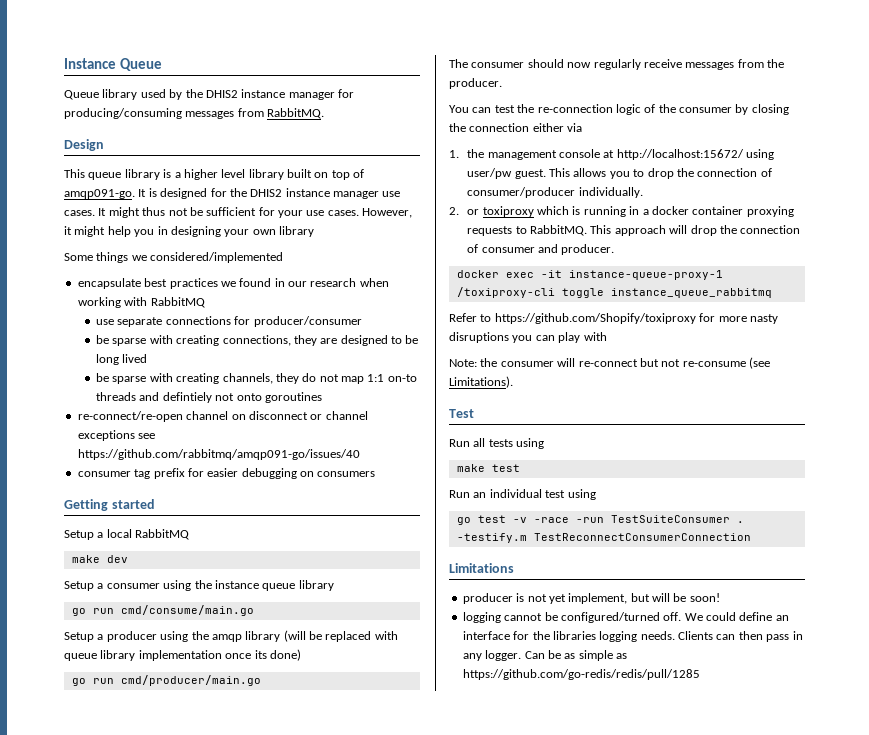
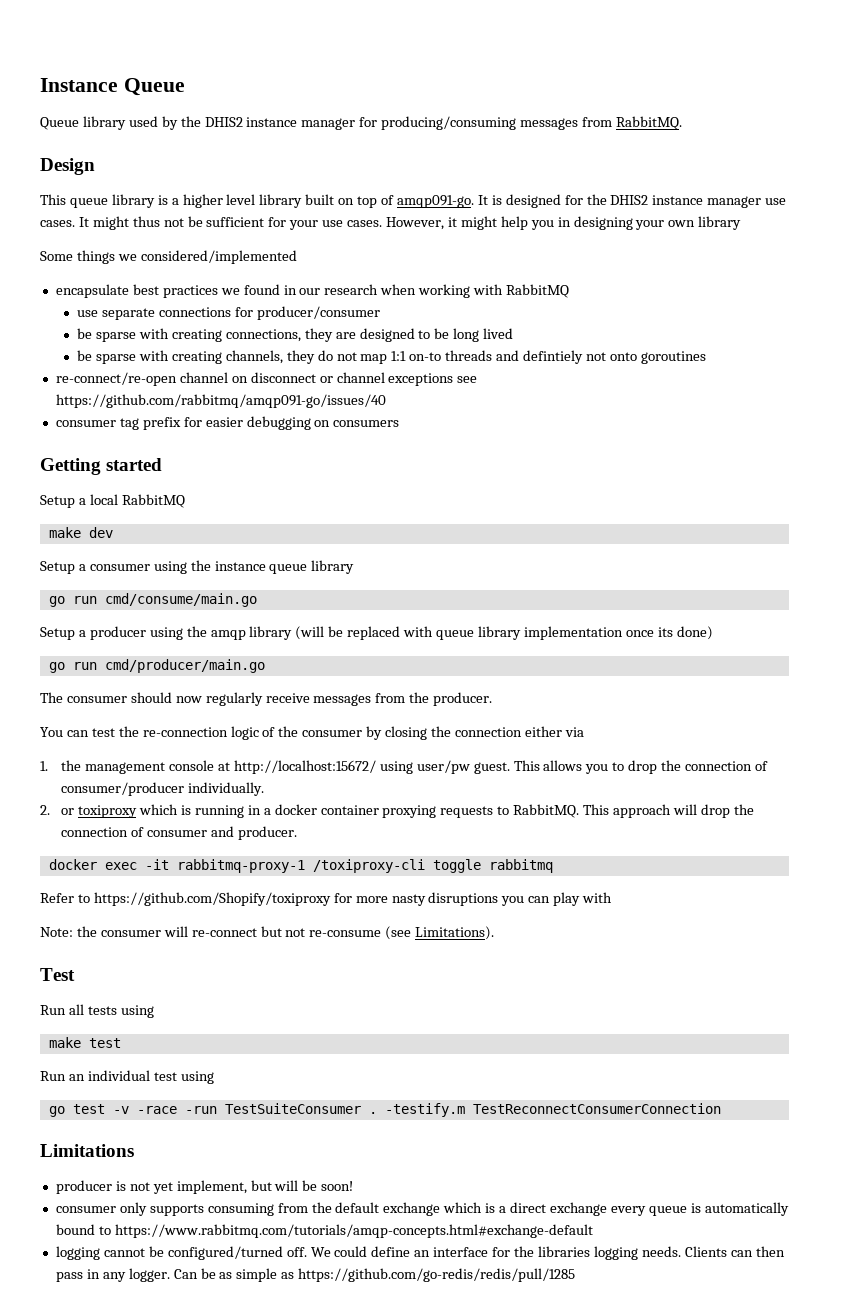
- docker exec -it instance-queue-proxy-1 /toxiproxy-cli toggle instance_queue_rabbitmq
+ docker exec -it rabbitmq-proxy-1 /toxiproxy-cli toggle rabbitmq
+ consumer only supports consuming from the default exchange which is a direct exchange every queue is automatically bound to https://www.rabbitmq.com/tutorials/amqp-concepts.html#exchange-default

